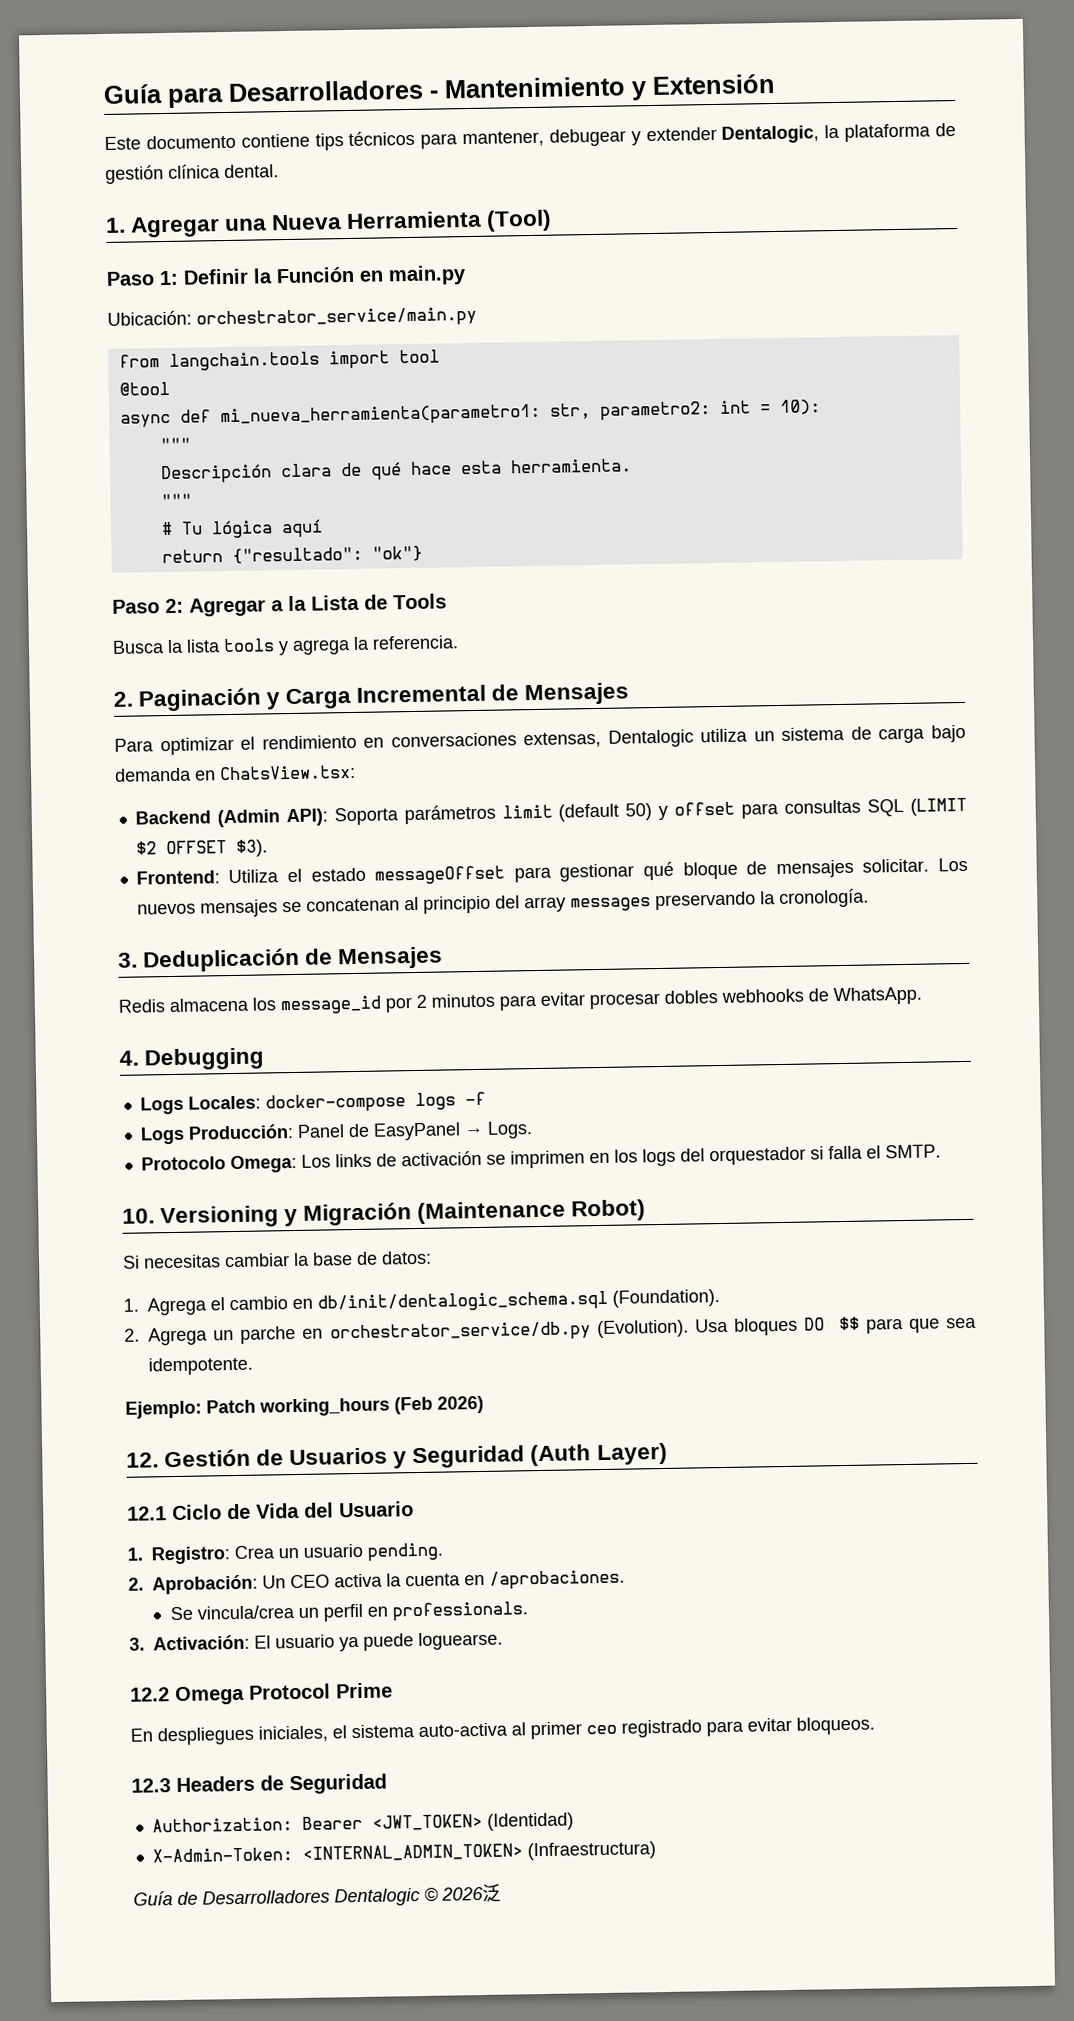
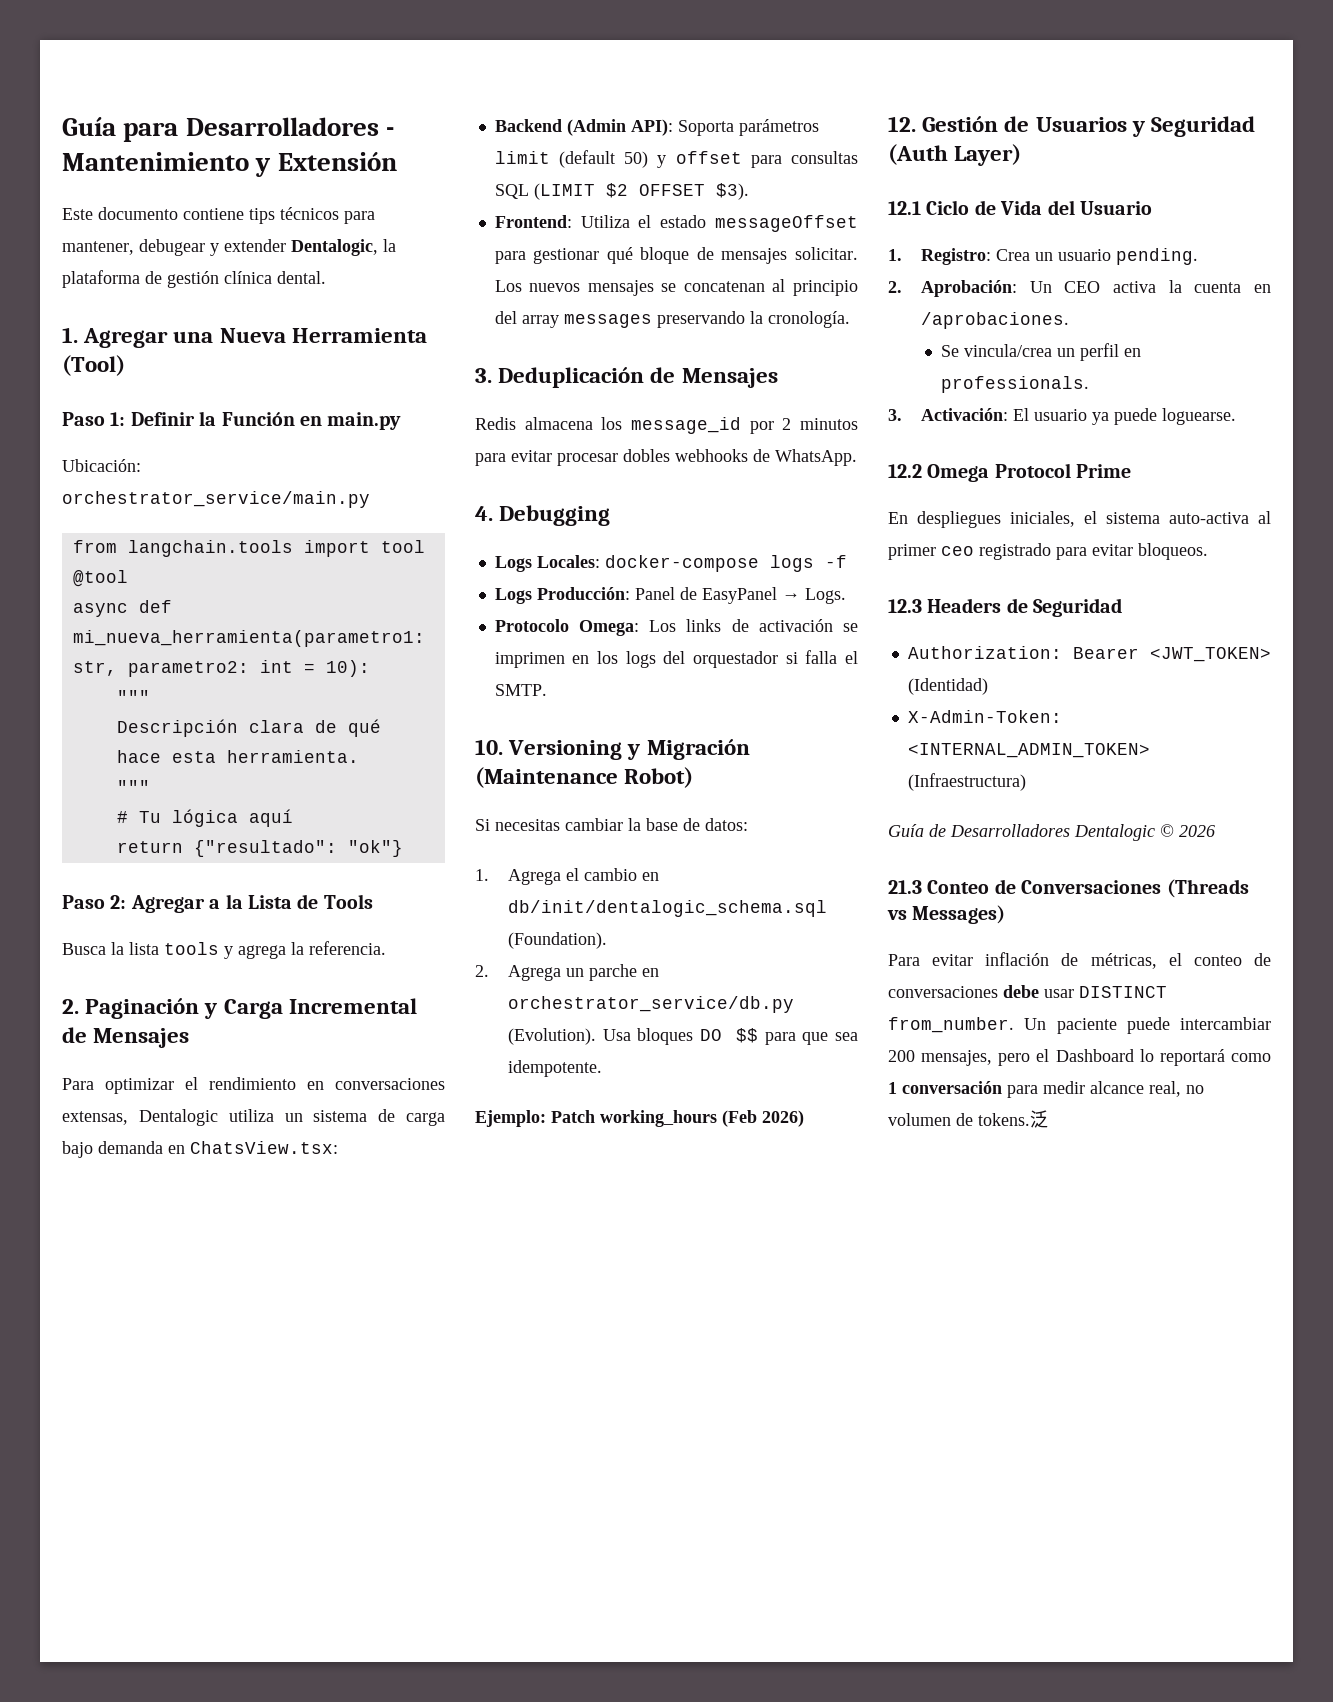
- Guía de Desarrolladores Dentalogic © 2026泛
+ Guía de Desarrolladores Dentalogic © 2026
+ 21.3 Conteo de Conversaciones (Threads vs Messages)
+ Para evitar inflación de métricas, el conteo de conversaciones debe usar DISTINCT from_number. Un paciente puede intercambiar 200 mensajes, pero el Dashboard lo reportará como 1 conversación para medir alcance real, no volumen de tokens.泛

